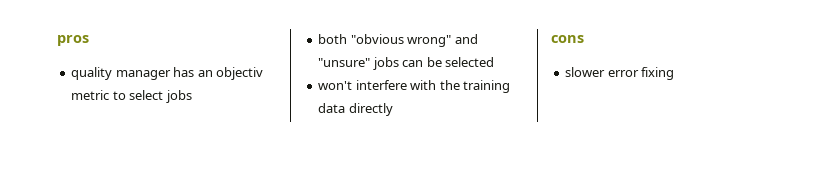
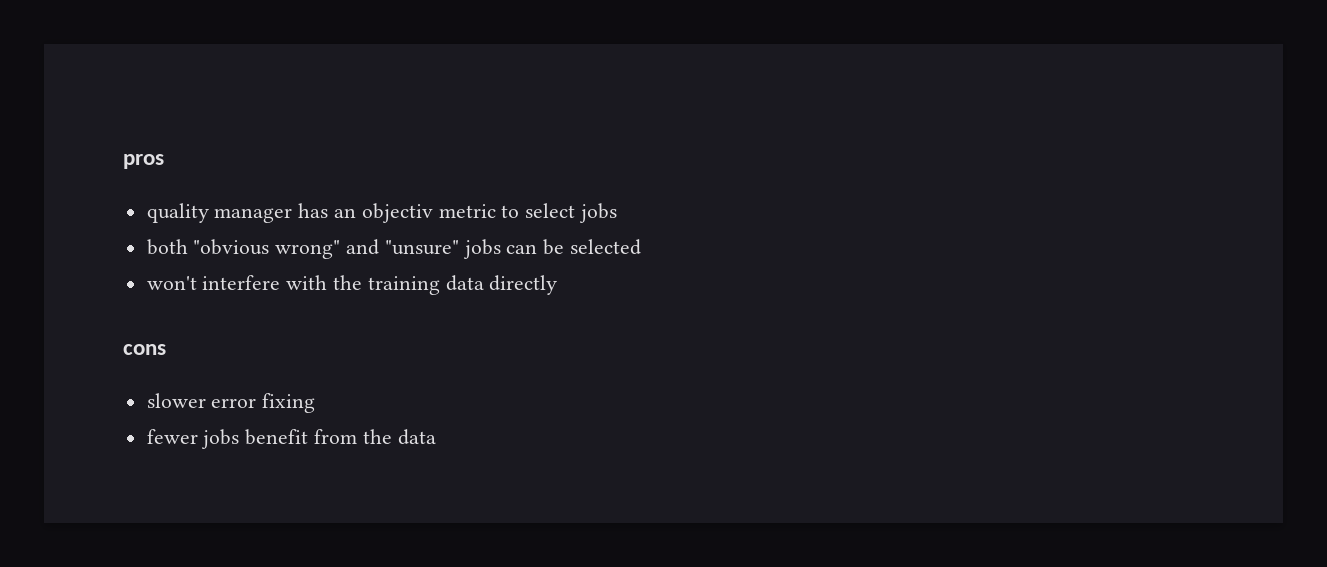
+ fewer jobs benefit from the data

